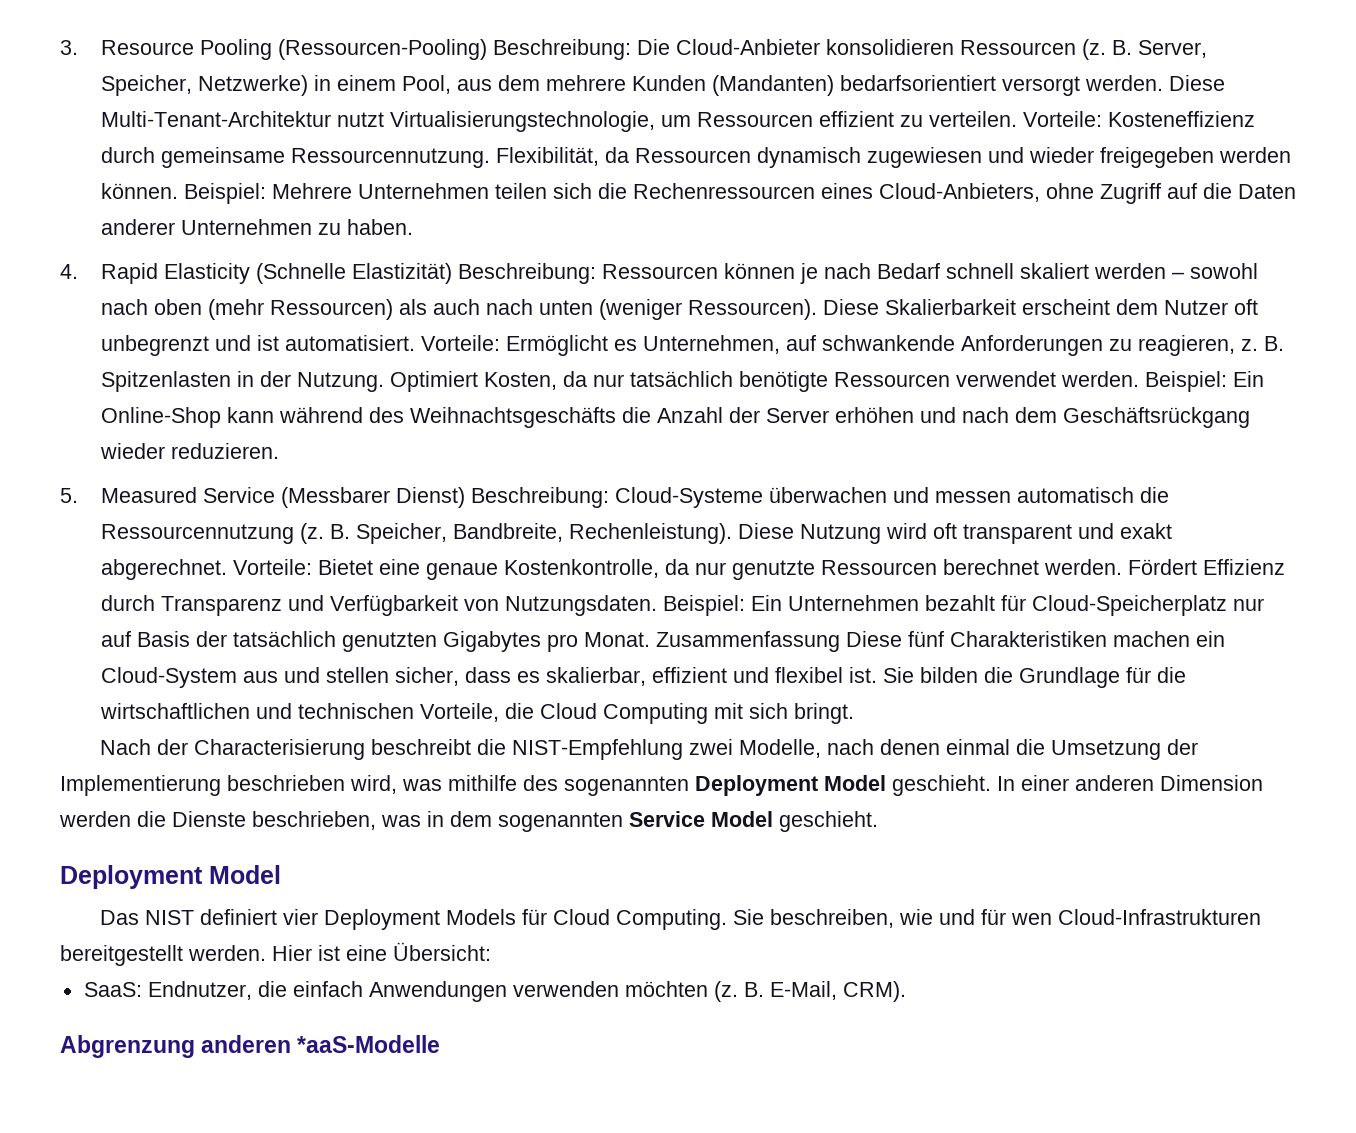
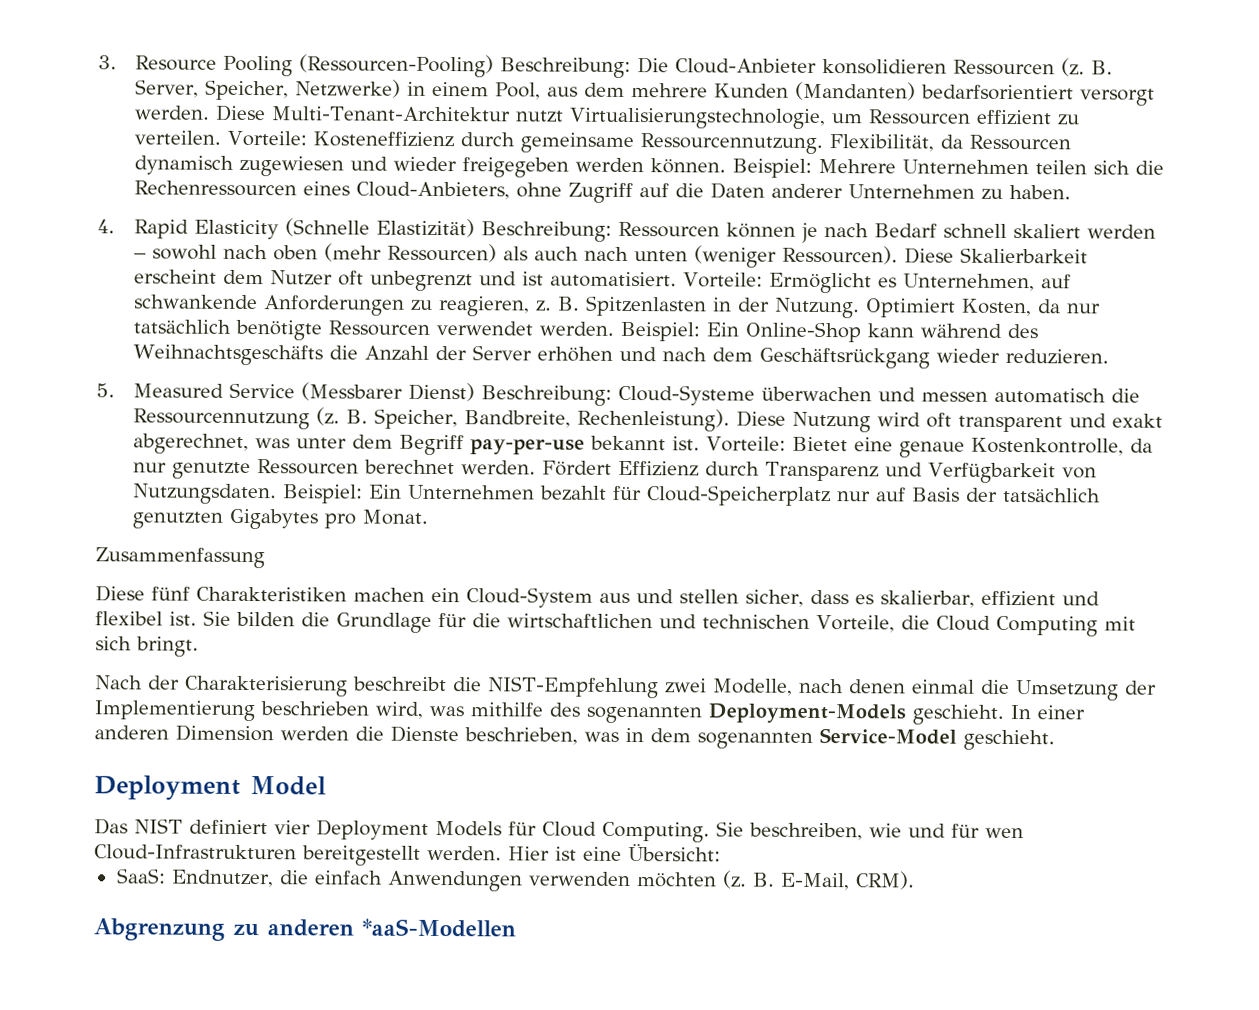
- Diese Nutzung wird oft transparent und exakt abgerechnet.
+ Diese Nutzung wird oft transparent und exakt abgerechnet, was unter dem Begriff pay-per-use bekannt ist.
- Beispiel: Ein Unternehmen bezahlt für Cloud-Speicherplatz nur auf Basis der tatsächlich genutzten Gigabytes pro Monat. Zusammenfassung Diese fünf Charakteristiken machen ein Cloud-System aus und stellen sicher, dass es skalierbar, effizient und flexibel ist.
+ Beispiel: Ein Unternehmen bezahlt für Cloud-Speicherplatz nur auf Basis der tatsächlich genutzten Gigabytes pro Monat.
+ Zusammenfassung
+ Diese fünf Charakteristiken machen ein Cloud-System aus und stellen sicher, dass es skalierbar, effizient und flexibel ist.
- Nach der Characterisierung beschreibt die NIST-Empfehlung zwei Modelle, nach denen einmal die Umsetzung der Implementierung beschrieben wird, was mithilfe des sogenannten Deployment Model geschieht.
+ Nach der Charakterisierung beschreibt die NIST-Empfehlung zwei Modelle, nach denen einmal die Umsetzung der Implementierung beschrieben wird, was mithilfe des sogenannten Deployment-Models geschieht.
- In einer anderen Dimension werden die Dienste beschrieben, was in dem sogenannten Service Model geschieht.
+ In einer anderen Dimension werden die Dienste beschrieben, was in dem sogenannten Service-Model geschieht.
- Abgrenzung anderen *aaS-Modelle
+ Abgrenzung zu anderen *aaS-Modellen

